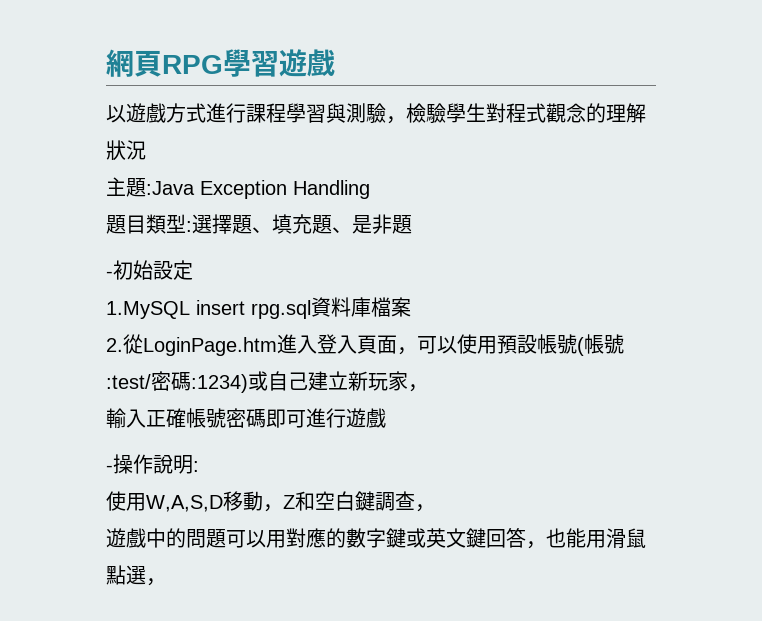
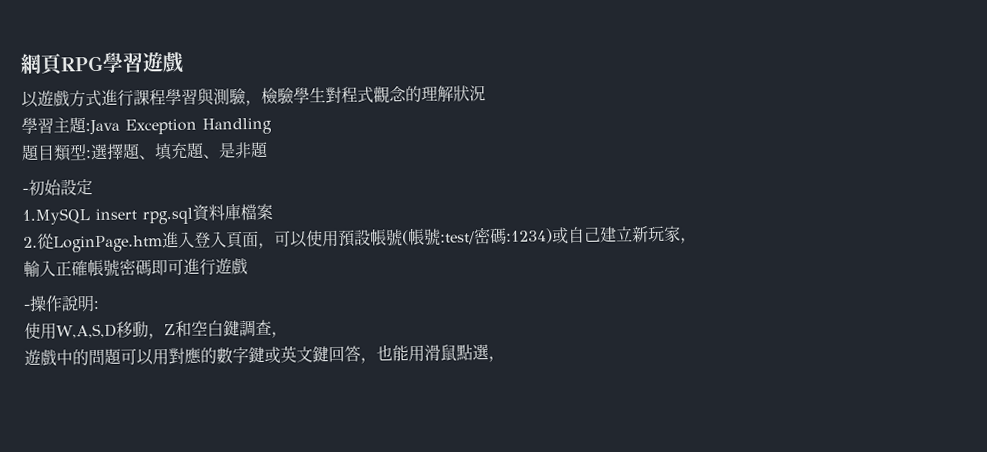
- 主題:Java Exception Handling
+ 學習主題:Java Exception Handling

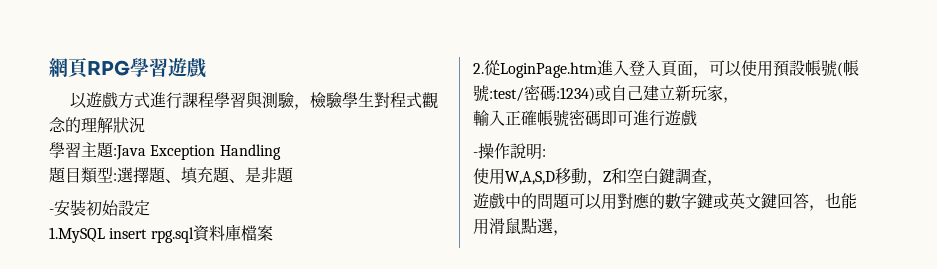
- -初始設定
+ -安裝初始設定

